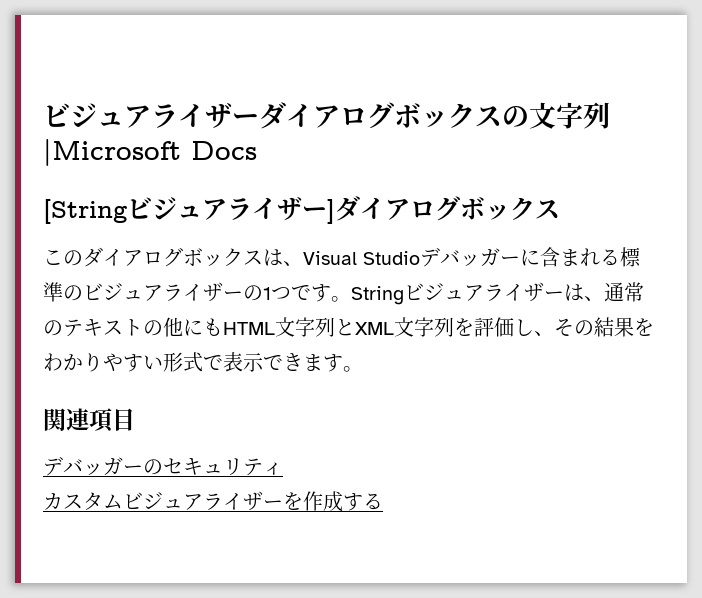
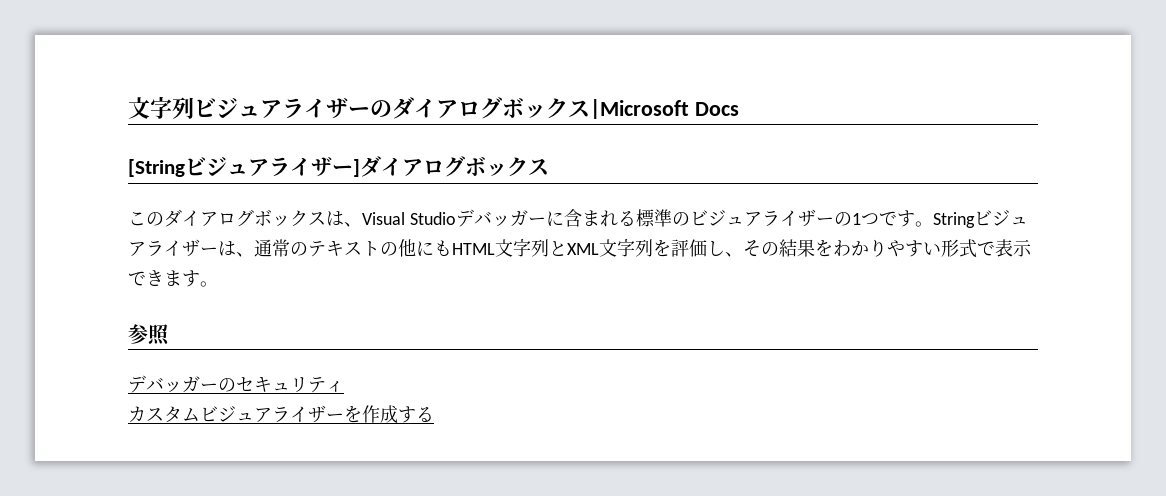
- ビジュアライザーダイアログボックスの文字列|Microsoft Docs
+ 文字列ビジュアライザーのダイアログボックス|Microsoft Docs
- 関連項目
+ 参照

